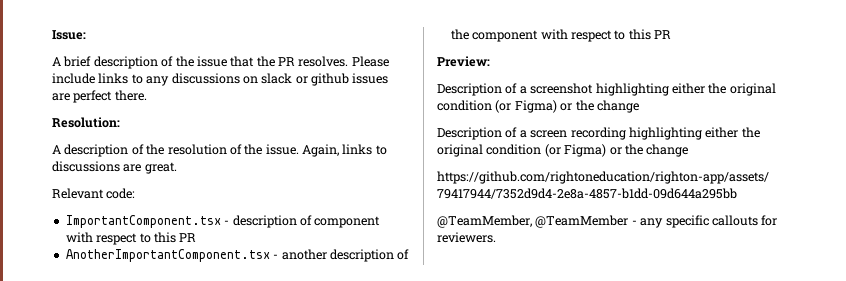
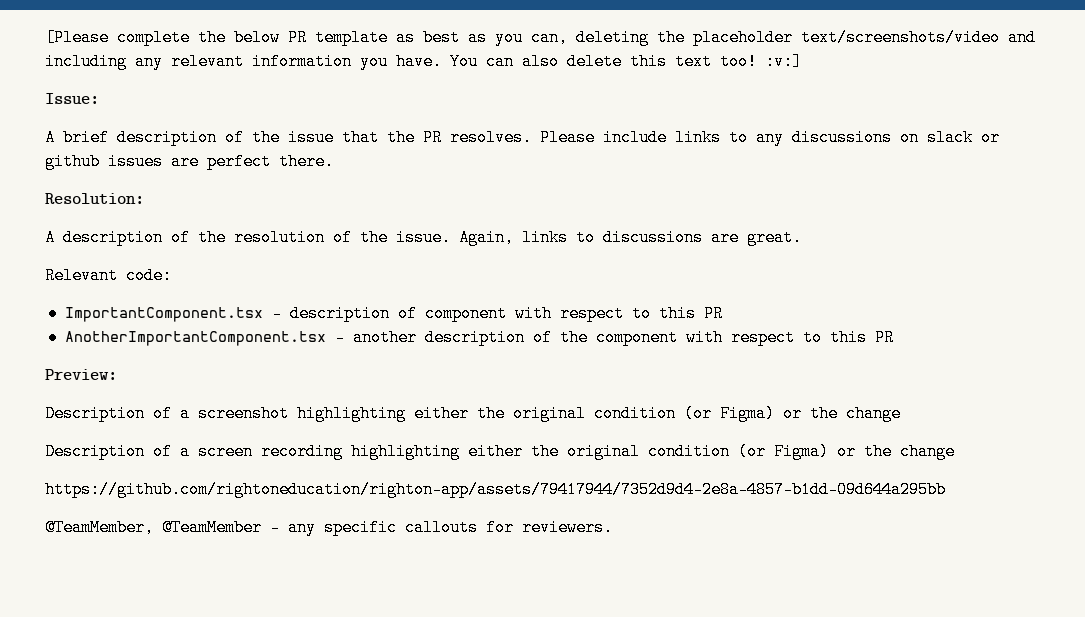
+ [Please complete the below PR template as best as you can, deleting the placeholder text/screenshots/video and including any relevant information you have. You can also delete this text too! :v:]

